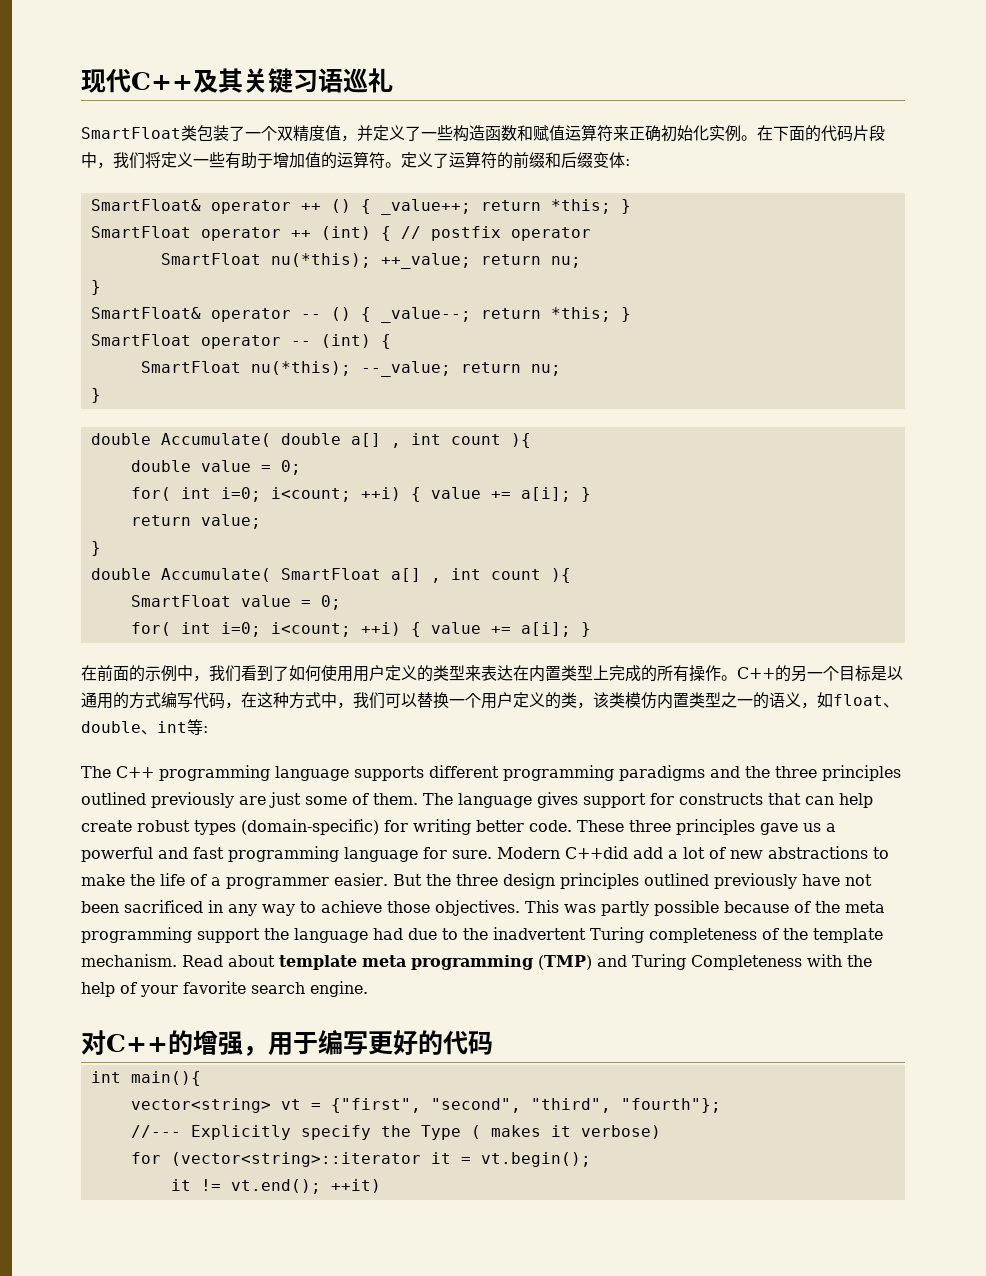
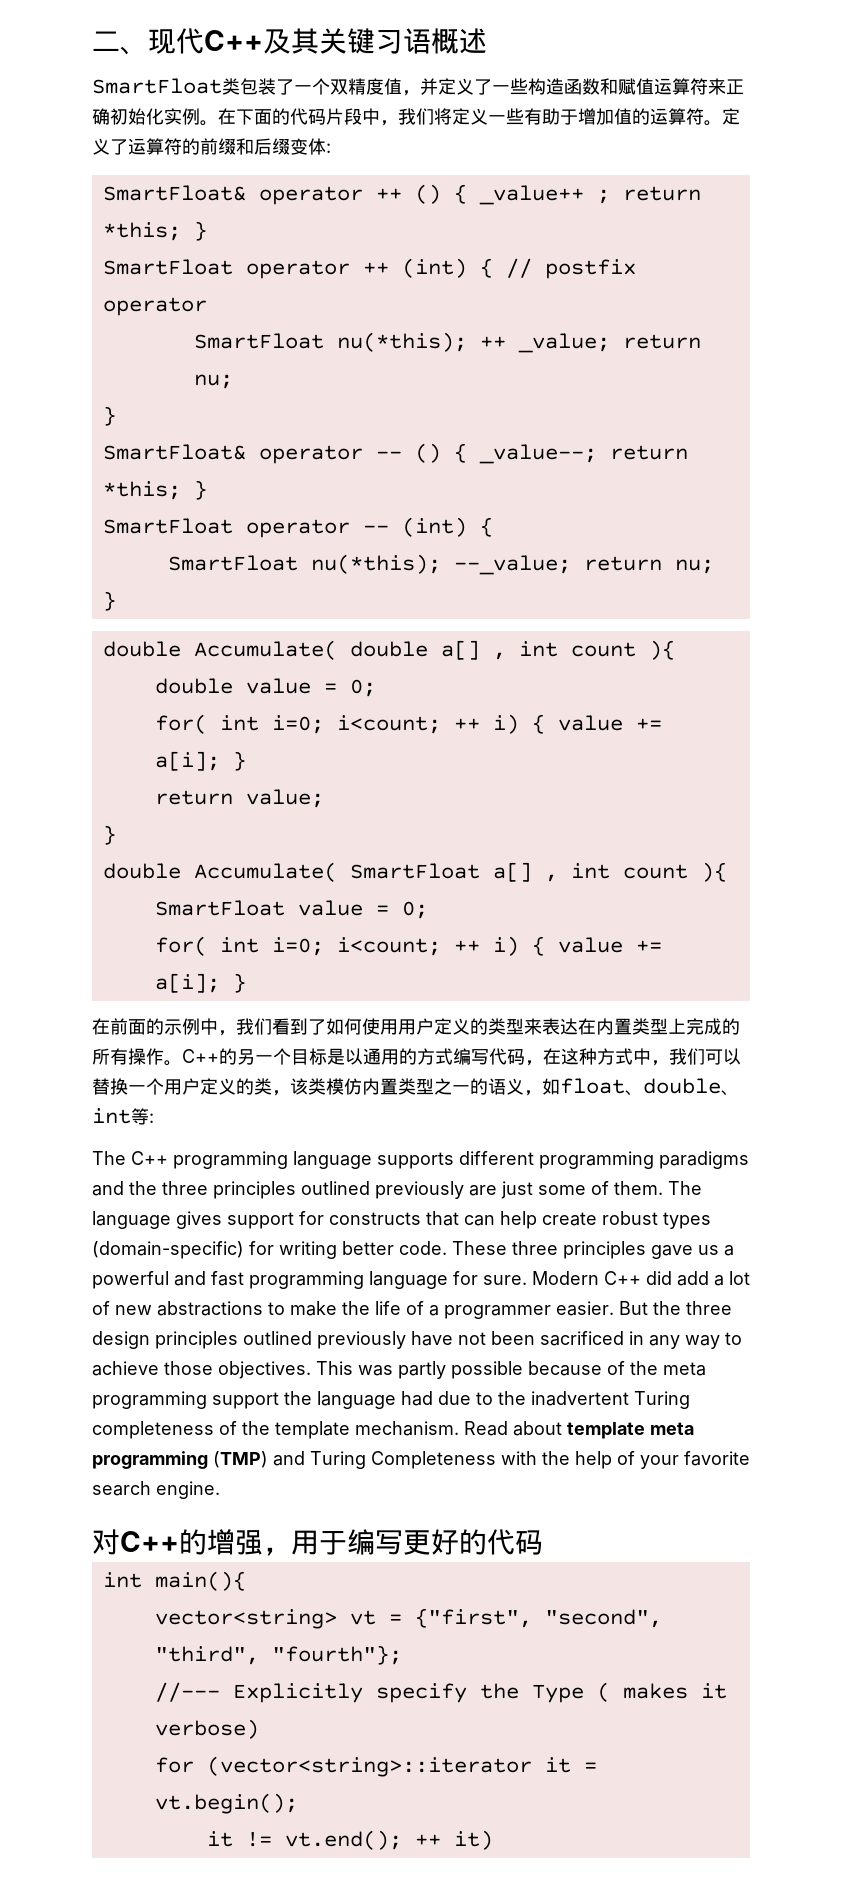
- 现代C++及其关键习语巡礼
+ 二、现代C++及其关键习语概述
- SmartFloat& operator ++ () { _value++; return *this; }
+ SmartFloat& operator ++ () { _value++ ; return *this; }
- SmartFloat nu(*this); ++_value; return nu;
+ SmartFloat nu(*this); ++ _value; return nu;
  double value = 0;
- for( int i=0; i<count; ++i) { value += a[i]; }
+ for( int i=0; i<count; ++ i) { value += a[i]; }
  SmartFloat value = 0;
- for( int i=0; i<count; ++i) { value += a[i]; }
+ for( int i=0; i<count; ++ i) { value += a[i]; }
- Modern C++did add a lot of new abstractions to make the life of a programmer easier.
+ Modern C++ did add a lot of new abstractions to make the life of a programmer easier.
- it != vt.end(); ++it)
+ it != vt.end(); ++ it)

